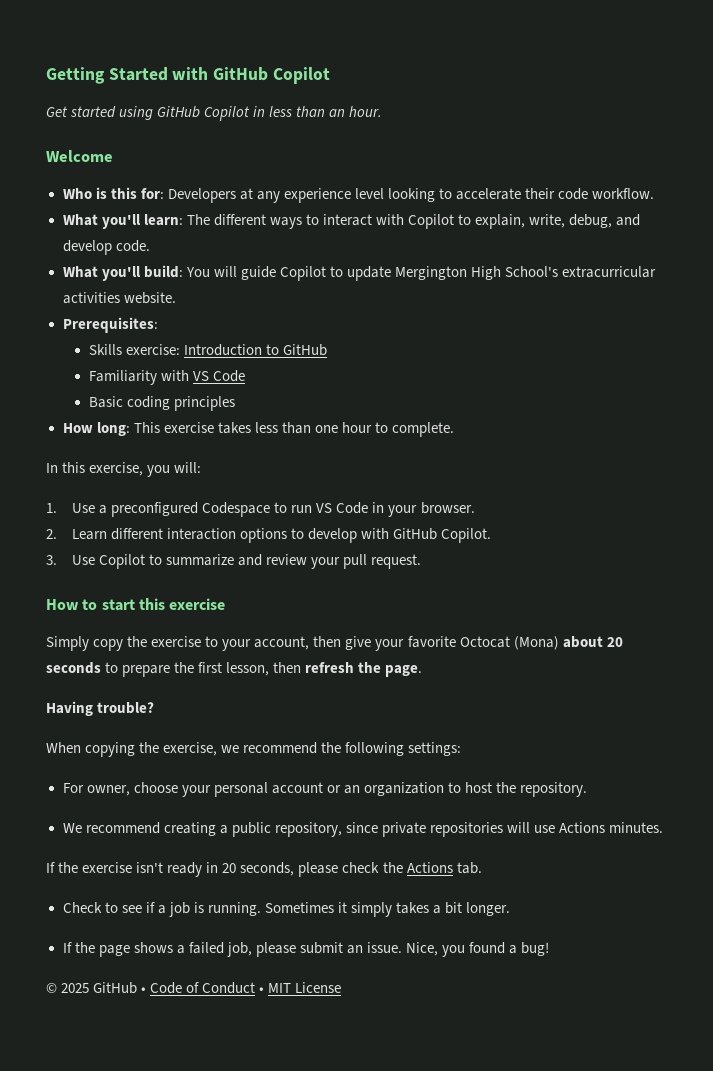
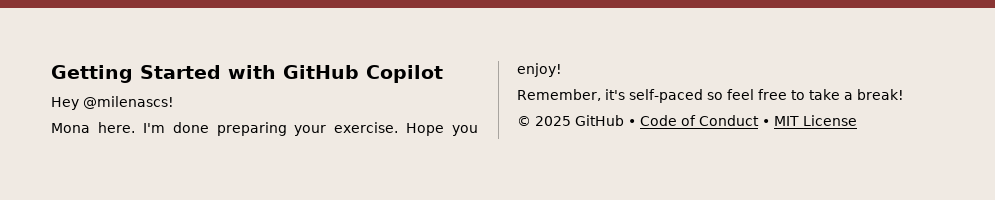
- Get started using GitHub Copilot in less than an hour.
- Welcome
- Who is this for: Developers at any experience level looking to accelerate their code workflow.
- What you'll learn: The different ways to interact with Copilot to explain, write, debug, and develop code.
- What you'll build: You will guide Copilot to update Mergington High School's extracurricular activities website.
- Prerequisites:
- Skills exercise: Introduction to GitHub
- Familiarity with VS Code
- Basic coding principles
- How long: This exercise takes less than one hour to complete.
- In this exercise, you will:
- 1. Use a preconfigured Codespace to run VS Code in your browser.
- 2. Learn different interaction options to develop with GitHub Copilot.
- 3. Use Copilot to summarize and review your pull request.
- How to start this exercise
- Simply copy the exercise to your account, then give your favorite Octocat (Mona) about 20 seconds to prepare the first lesson, then refresh the page.
- Having trouble?
- When copying the exercise, we recommend the following settings:
- For owner, choose your personal account or an organization to host the repository.
- We recommend creating a public repository, since private repositories will use Actions minutes.
- If the exercise isn't ready in 20 seconds, please check the Actions tab.
- Check to see if a job is running. Sometimes it simply takes a bit longer.
- If the page shows a failed job, please submit an issue. Nice, you found a bug!
+ Hey @milenascs!
+ Mona here. I'm done preparing your exercise. Hope you enjoy!
+ Remember, it's self-paced so feel free to take a break!

